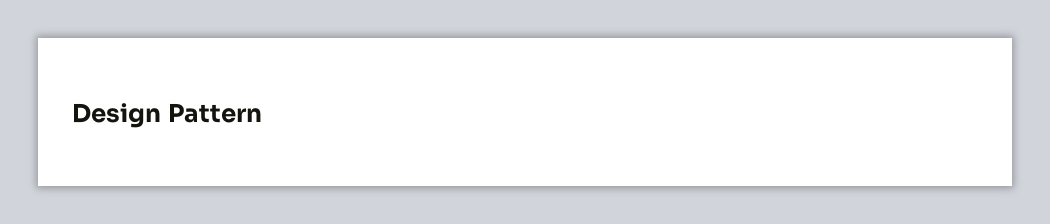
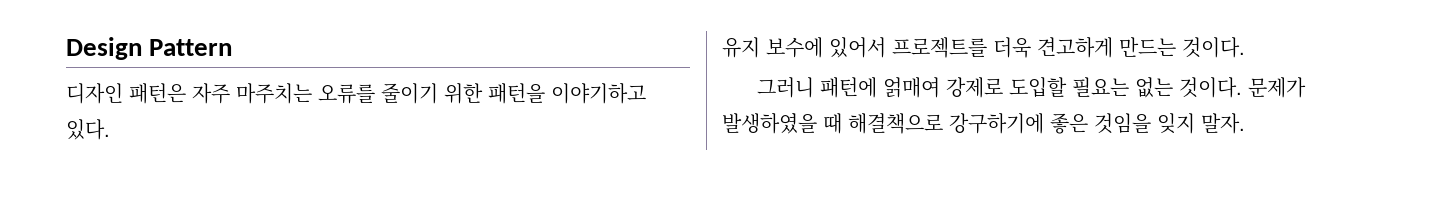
+ 디자인 패턴은 자주 마주치는 오류를 줄이기 위한 패턴을 이야기하고 있다.
+ 유지 보수에 있어서 프로젝트를 더욱 견고하게 만드는 것이다.
+ 그러니 패턴에 얽매여 강제로 도입할 필요는 없는 것이다. 문제가 발생하였을 때 해결책으로 강구하기에 좋은 것임을 잊지 말자.

